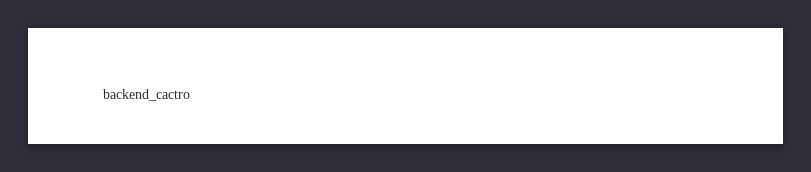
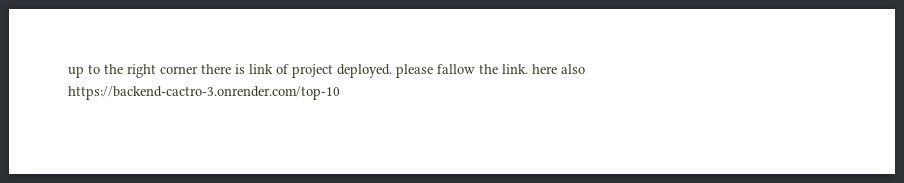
- backend_cactro
+ up to the right corner there is link of project deployed. please fallow the link. here also https://backend-cactro-3.onrender.com/top-10

